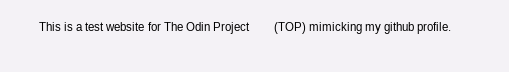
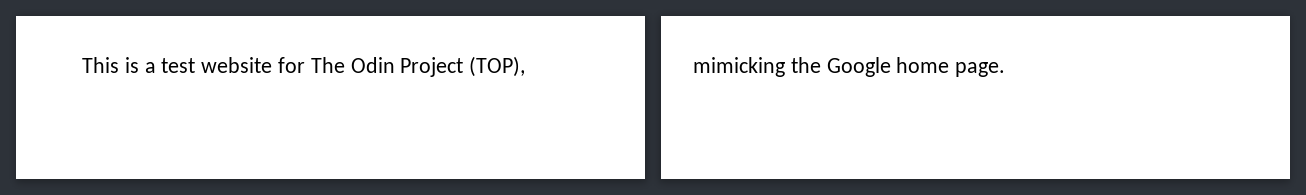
- This is a test website for The Odin Project (TOP) mimicking my github profile.
+ This is a test website for The Odin Project (TOP), mimicking the Google home page.

